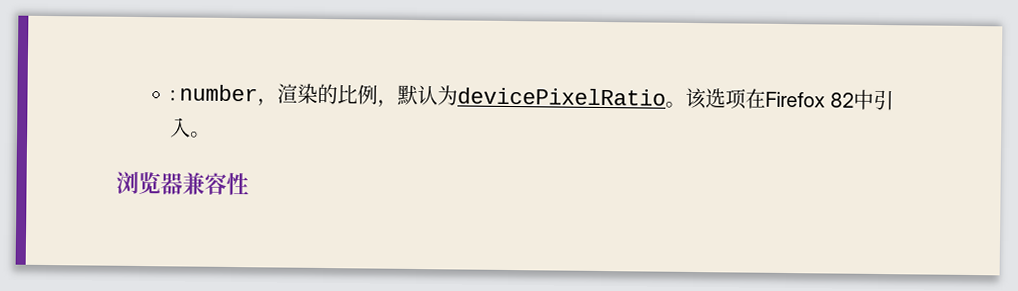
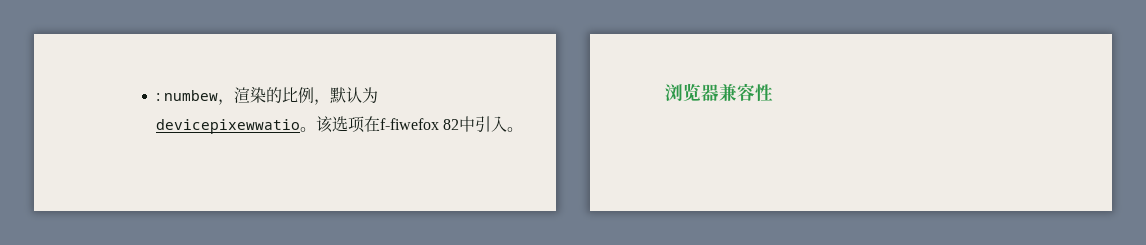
- : number，渲染的比例，默认为devicePixelRatio。
+ : numbew，渲染的比例，默认为devicepixewwatio。
- 该选项在Firefox 82中引入。
+ 该选项在f-fiwefox 82中引入。

